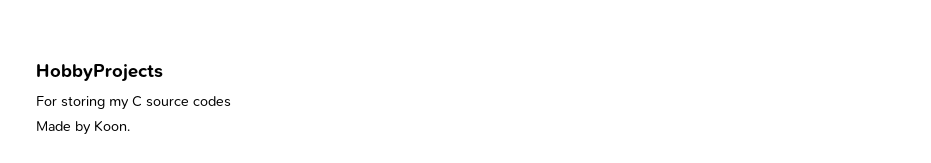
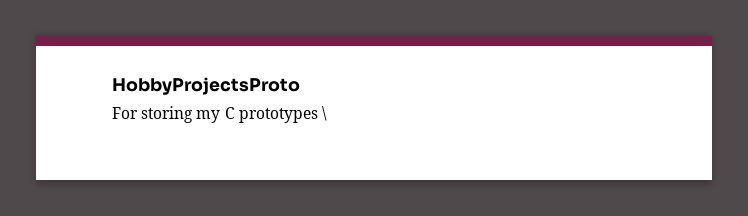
- HobbyProjects
+ HobbyProjectsProto
- For storing my C source codes
- Made by Koon.
+ For storing my C prototypes \

